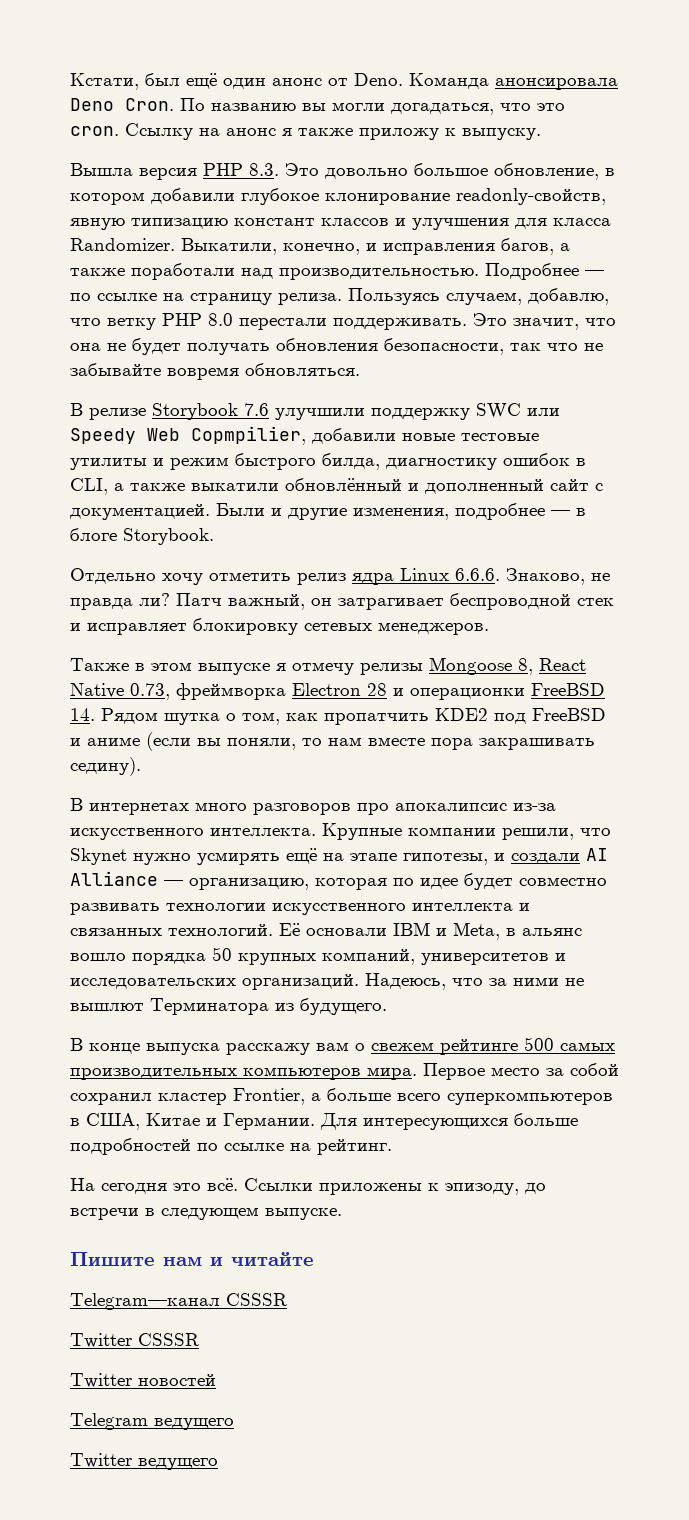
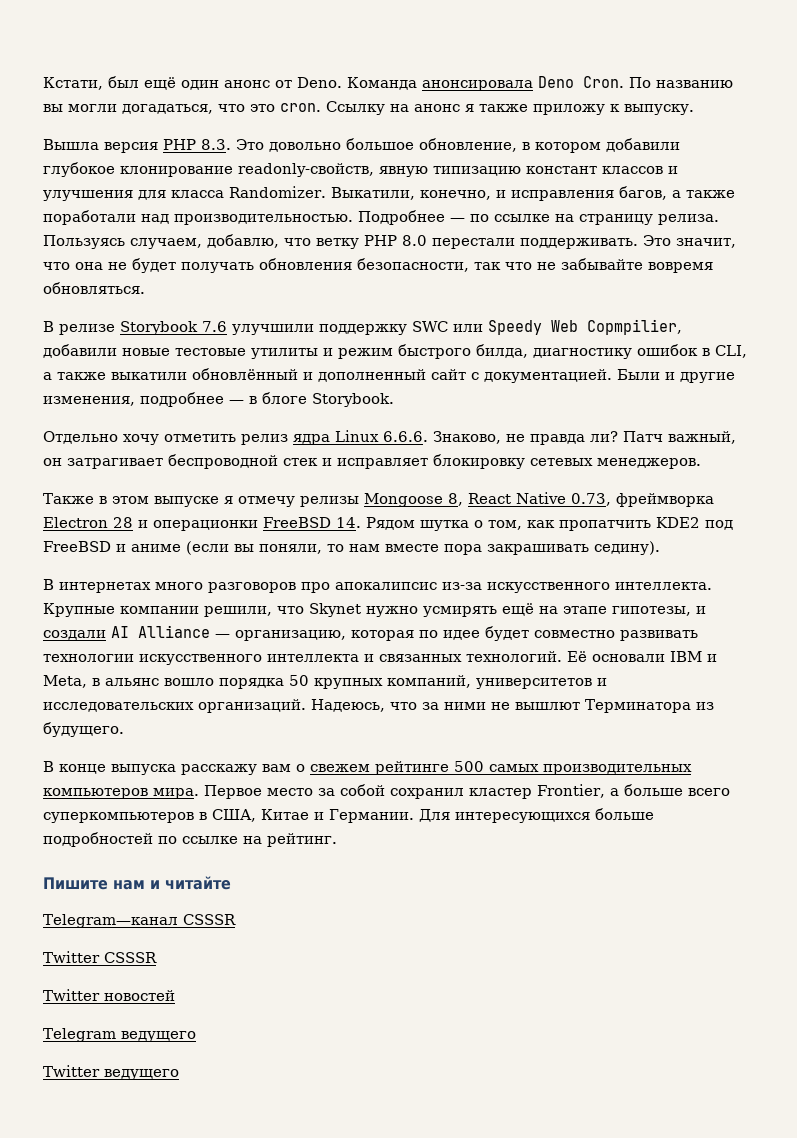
- На сегодня это всё. Ссылки приложены к эпизоду, до встречи в следующем выпуске.

